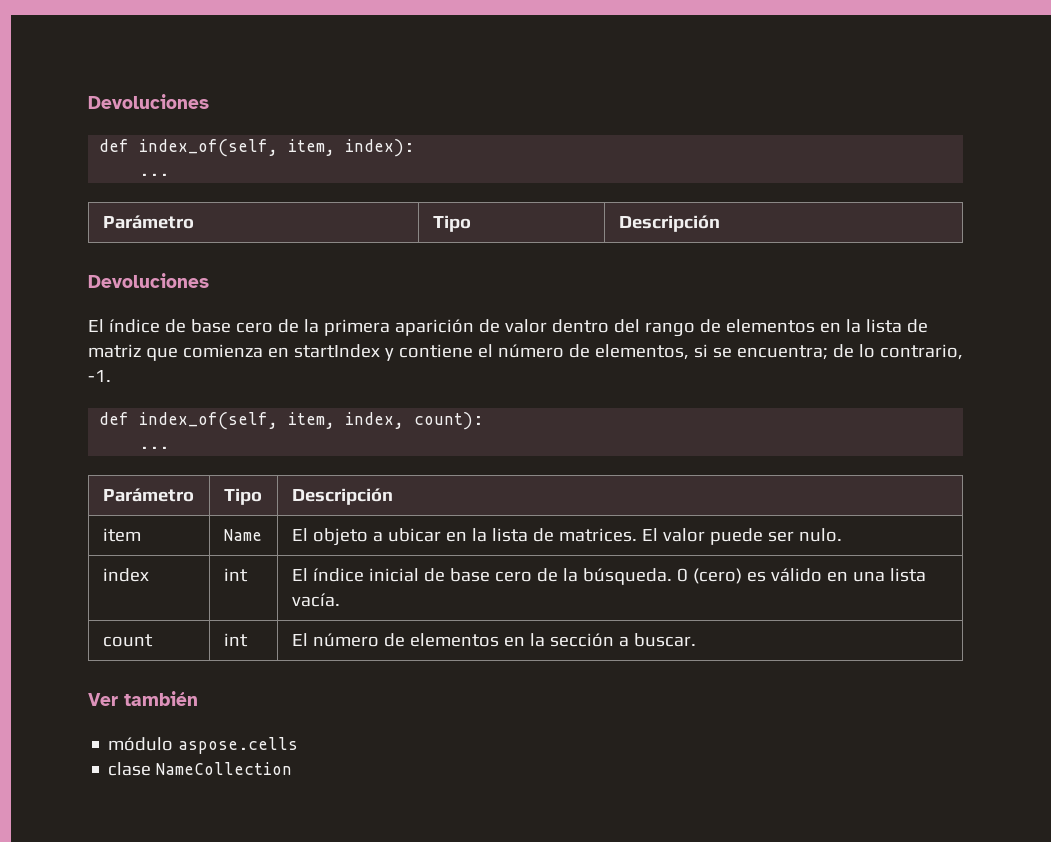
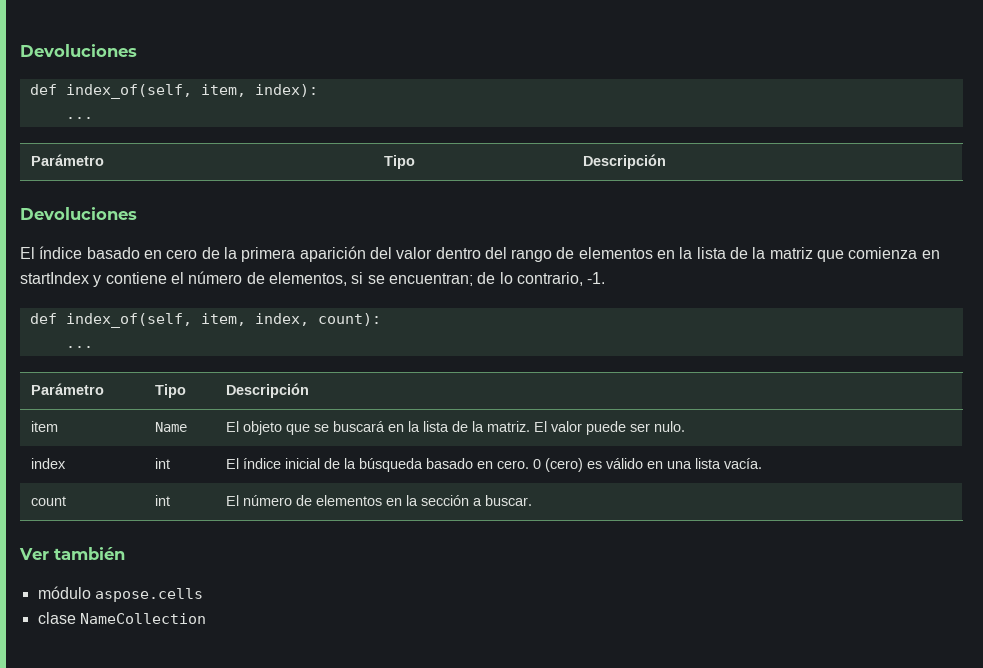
- El índice de base cero de la primera aparición de valor dentro del rango de elementos en la lista de matriz que comienza en startIndex y contiene el número de elementos, si se encuentra; de lo contrario, -1.
+ El índice basado en cero de la primera aparición del valor dentro del rango de elementos en la lista de la matriz que comienza en startIndex y contiene el número de elementos, si se encuentran; de lo contrario, -1.
- item | Name | El objeto a ubicar en la lista de matrices. El valor puede ser nulo.
+ item | Name | El objeto que se buscará en la lista de la matriz. El valor puede ser nulo.
- index | int | El índice inicial de base cero de la búsqueda. 0 (cero) es válido en una lista vacía.
+ index | int | El índice inicial de la búsqueda basado en cero. 0 (cero) es válido en una lista vacía.

